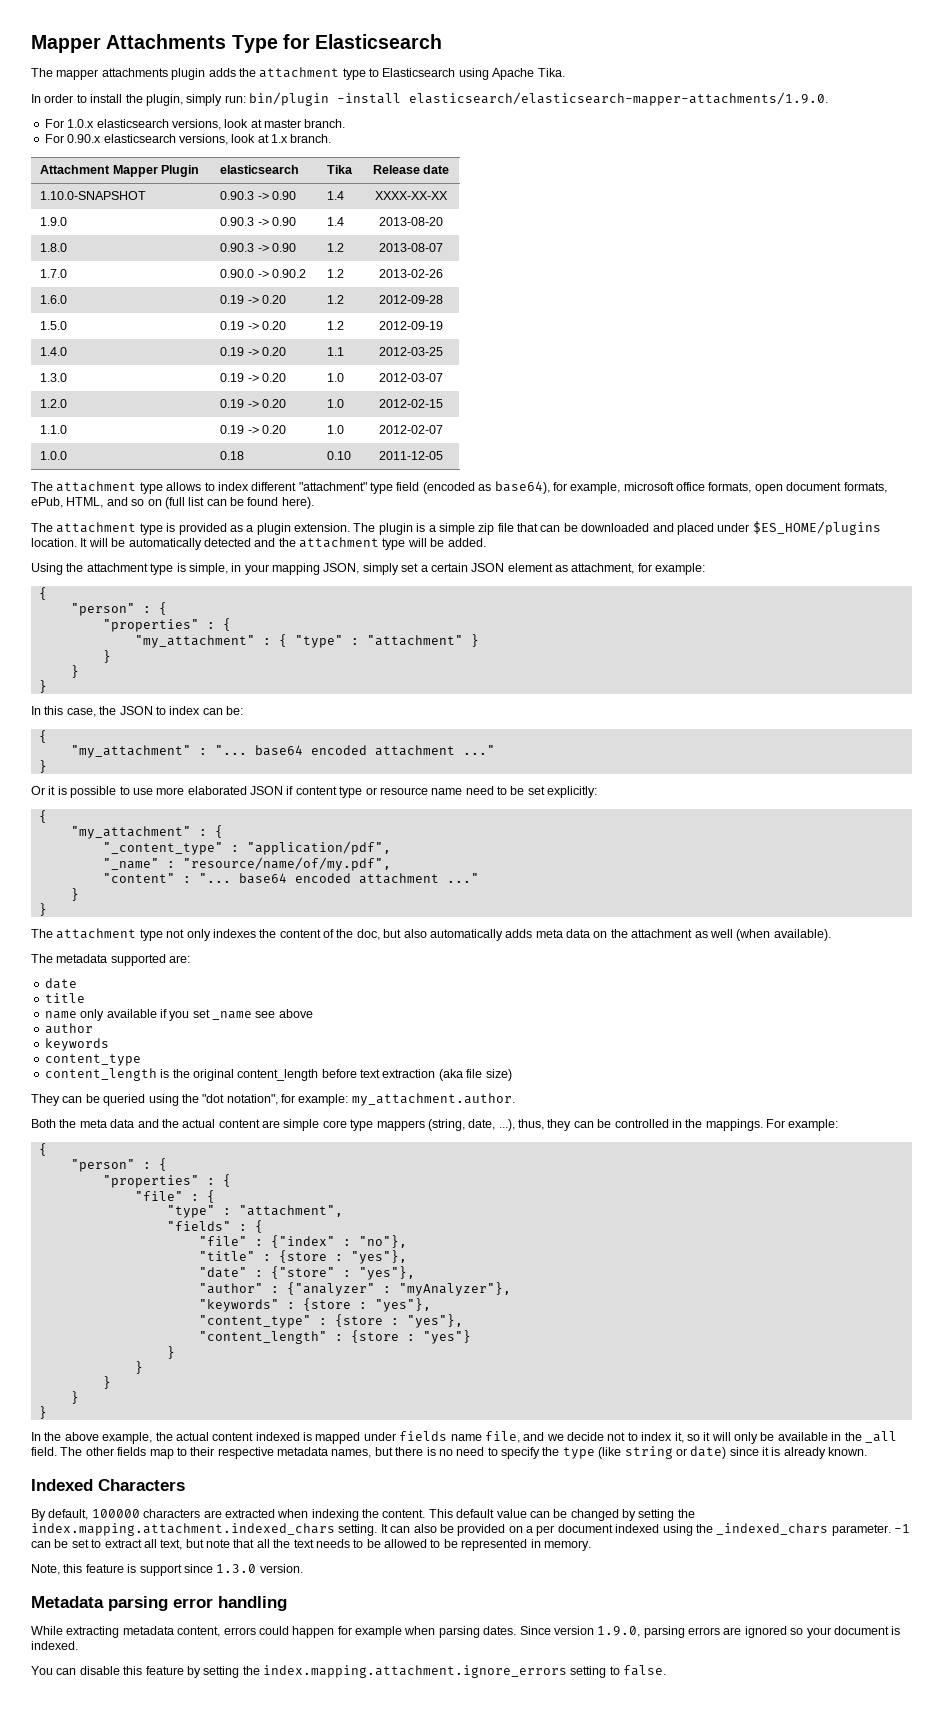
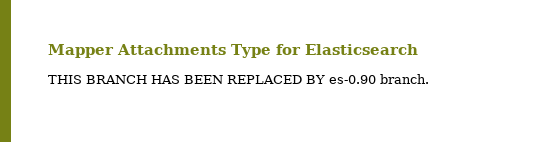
- The mapper attachments plugin adds the attachment type to Elasticsearch using Apache Tika.
- In order to install the plugin, simply run: bin/plugin -install elasticsearch/elasticsearch-mapper-attachments/1.9.0.
- For 1.0.x elasticsearch versions, look at master branch.
- For 0.90.x elasticsearch versions, look at 1.x branch.
- Attachment Mapper Plugin | elasticsearch | Tika | Release date
- 1.10.0-SNAPSHOT | 0.90.3 -> 0.90 | 1.4 | XXXX-XX-XX
- 1.9.0 | 0.90.3 -> 0.90 | 1.4 | 2013-08-20
- 1.8.0 | 0.90.3 -> 0.90 | 1.2 | 2013-08-07
- 1.7.0 | 0.90.0 -> 0.90.2 | 1.2 | 2013-02-26
- 1.6.0 | 0.19 -> 0.20 | 1.2 | 2012-09-28
- 1.5.0 | 0.19 -> 0.20 | 1.2 | 2012-09-19
- 1.4.0 | 0.19 -> 0.20 | 1.1 | 2012-03-25
- 1.3.0 | 0.19 -> 0.20 | 1.0 | 2012-03-07
- 1.2.0 | 0.19 -> 0.20 | 1.0 | 2012-02-15
- 1.1.0 | 0.19 -> 0.20 | 1.0 | 2012-02-07
- 1.0.0 | 0.18 | 0.10 | 2011-12-05
- The attachment type allows to index different "attachment" type field (encoded as base64), for example, microsoft office formats, open document formats, ePub, HTML, and so on (full list can be found here).
- The attachment type is provided as a plugin extension. The plugin is a simple zip file that can be downloaded and placed under $ES_HOME/plugins location. It will be automatically detected and the attachment type will be added.
- Using the attachment type is simple, in your mapping JSON, simply set a certain JSON element as attachment, for example:
- {
- "person" : {
- "properties" : {
- "my_attachment" : { "type" : "attachment" }
- }
- }
- }
- In this case, the JSON to index can be:
- {
- "my_attachment" : "... base64 encoded attachment ..."
- }
- Or it is possible to use more elaborated JSON if content type or resource name need to be set explicitly:
- {
- "my_attachment" : {
- "_content_type" : "application/pdf",
- "_name" : "resource/name/of/my.pdf",
- "content" : "... base64 encoded attachment ..."
- }
- }
- The attachment type not only indexes the content of the doc, but also automatically adds meta data on the attachment as well (when available).
- The metadata supported are:
- date
- title
- name only available if you set _name see above
- author
- keywords
- content_type
- content_length is the original content_length before text extraction (aka file size)
- They can be queried using the "dot notation", for example: my_attachment.author.
- Both the meta data and the actual content are simple core type mappers (string, date, ...), thus, they can be controlled in the mappings. For example:
- {
- "person" : {
- "properties" : {
- "file" : {
- "type" : "attachment",
- "fields" : {
- "file" : {"index" : "no"},
- "title" : {store : "yes"},
- "date" : {"store" : "yes"},
- "author" : {"analyzer" : "myAnalyzer"},
- "keywords" : {store : "yes"},
- "content_type" : {store : "yes"},
- "content_length" : {store : "yes"}
- }
- }
- }
- }
- }
- In the above example, the actual content indexed is mapped under fields name file, and we decide not to index it, so it will only be available in the _all field. The other fields map to their respective metadata names, but there is no need to specify the type (like string or date) since it is already known.
- Indexed Characters
- By default, 100000 characters are extracted when indexing the content. This default value can be changed by setting the index.mapping.attachment.indexed_chars setting. It can also be provided on a per document indexed using the _indexed_chars parameter. -1 can be set to extract all text, but note that all the text needs to be allowed to be represented in memory.
- Note, this feature is support since 1.3.0 version.
- Metadata parsing error handling
- While extracting metadata content, errors could happen for example when parsing dates. Since version 1.9.0, parsing errors are ignored so your document is indexed.
- You can disable this feature by setting the index.mapping.attachment.ignore_errors setting to false.
+ THIS BRANCH HAS BEEN REPLACED BY es-0.90 branch.

